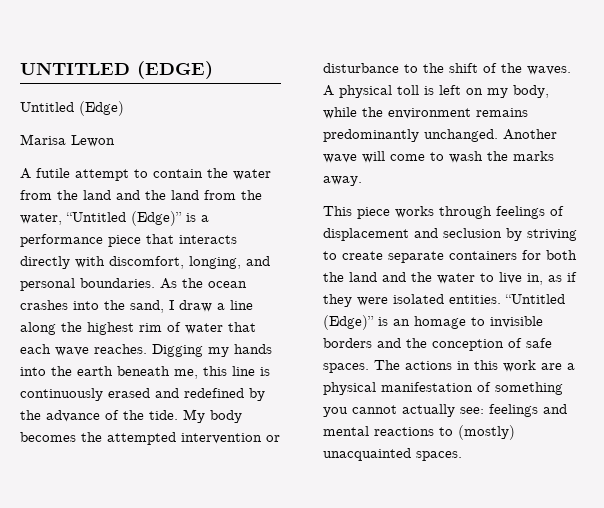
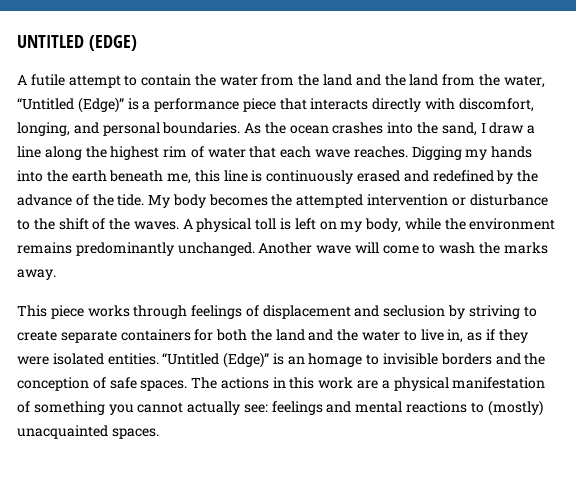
- Untitled (Edge)
- Marisa Lewon

